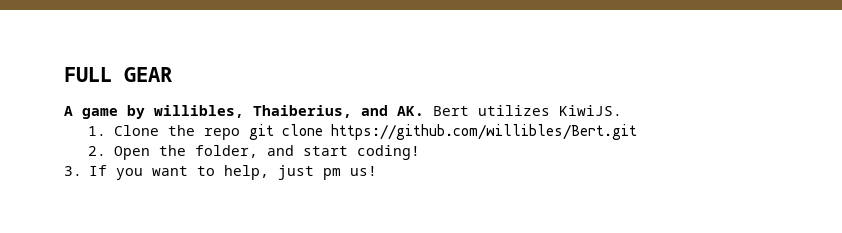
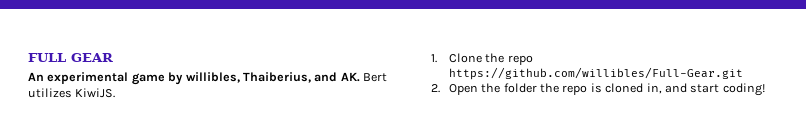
- A game by willibles, Thaiberius, and AK. Bert utilizes KiwiJS.
+ An experimental game by willibles, Thaiberius, and AK. Bert utilizes KiwiJS.
- 1. Clone the repo git clone https://github.com/willibles/Bert.git
+ 1. Clone the repo https://github.com/willibles/Full-Gear.git
- 2. Open the folder, and start coding!
- 3. If you want to help, just pm us!
+ 2. Open the folder the repo is cloned in, and start coding!

